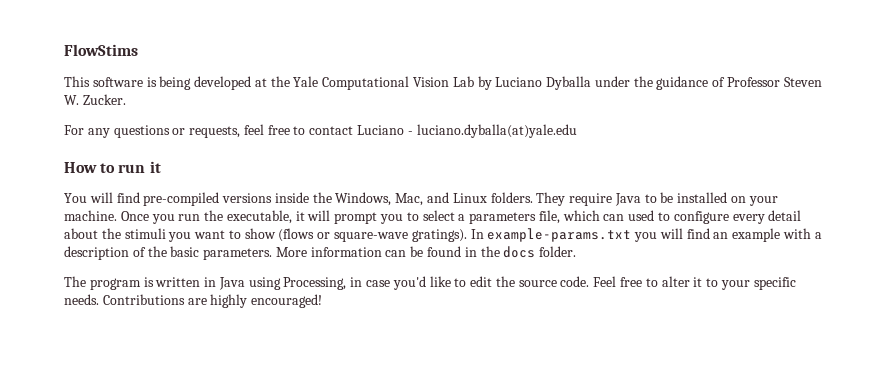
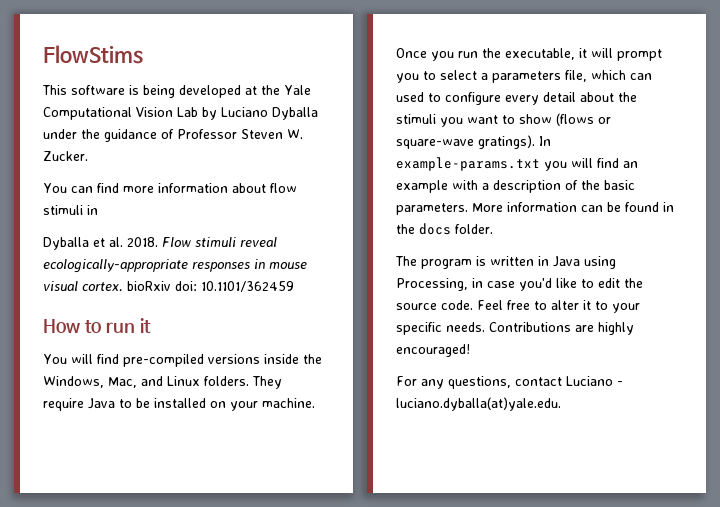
- For any questions or requests, feel free to contact Luciano - luciano.dyballa(at)yale.edu
+ You can find more information about flow stimuli in
+ Dyballa et al. 2018. Flow stimuli reveal ecologically-appropriate responses in mouse visual cortex. bioRxiv doi: 10.1101/362459
+ For any questions, contact Luciano - luciano.dyballa(at)yale.edu.

